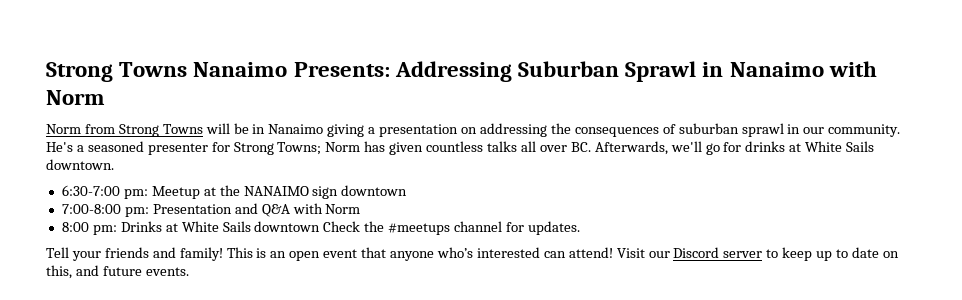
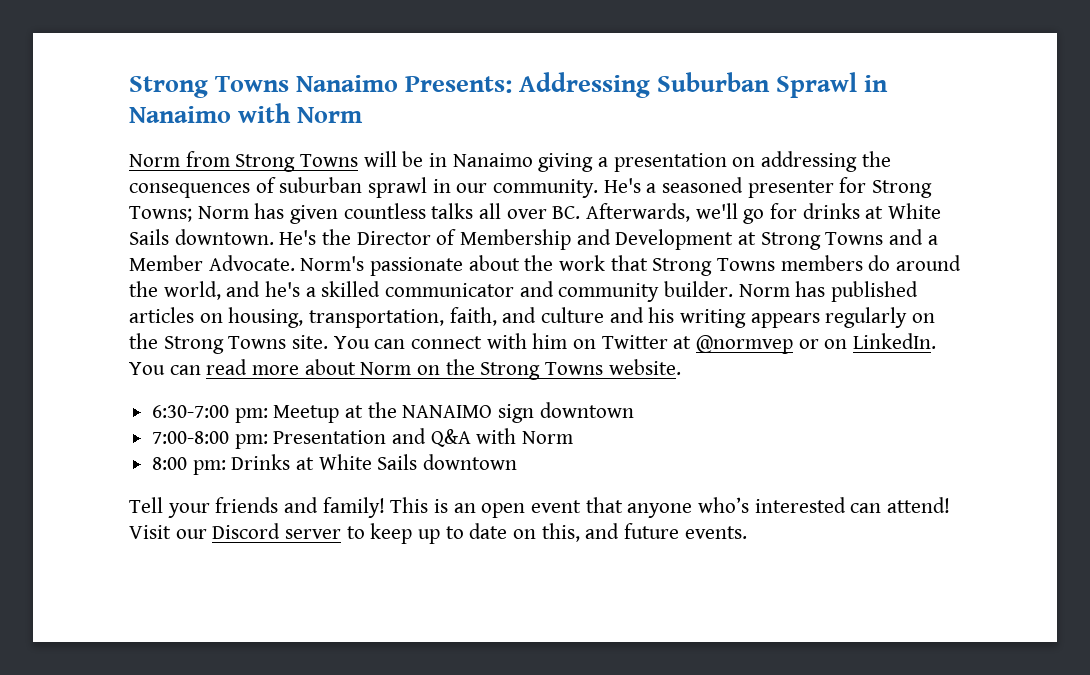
+ He's the Director of Membership and Development at Strong Towns and a Member Advocate. Norm's passionate about the work that Strong Towns members do around the world, and he's a skilled communicator and community builder. Norm has published articles on housing, transportation, faith, and culture and his writing appears regularly on the Strong Towns site. You can connect with him on Twitter at @normvep or on LinkedIn. You can read more about Norm on the Strong Towns website.
- 8:00 pm: Drinks at White Sails downtown Check the #meetups channel for updates.
+ 8:00 pm: Drinks at White Sails downtown

